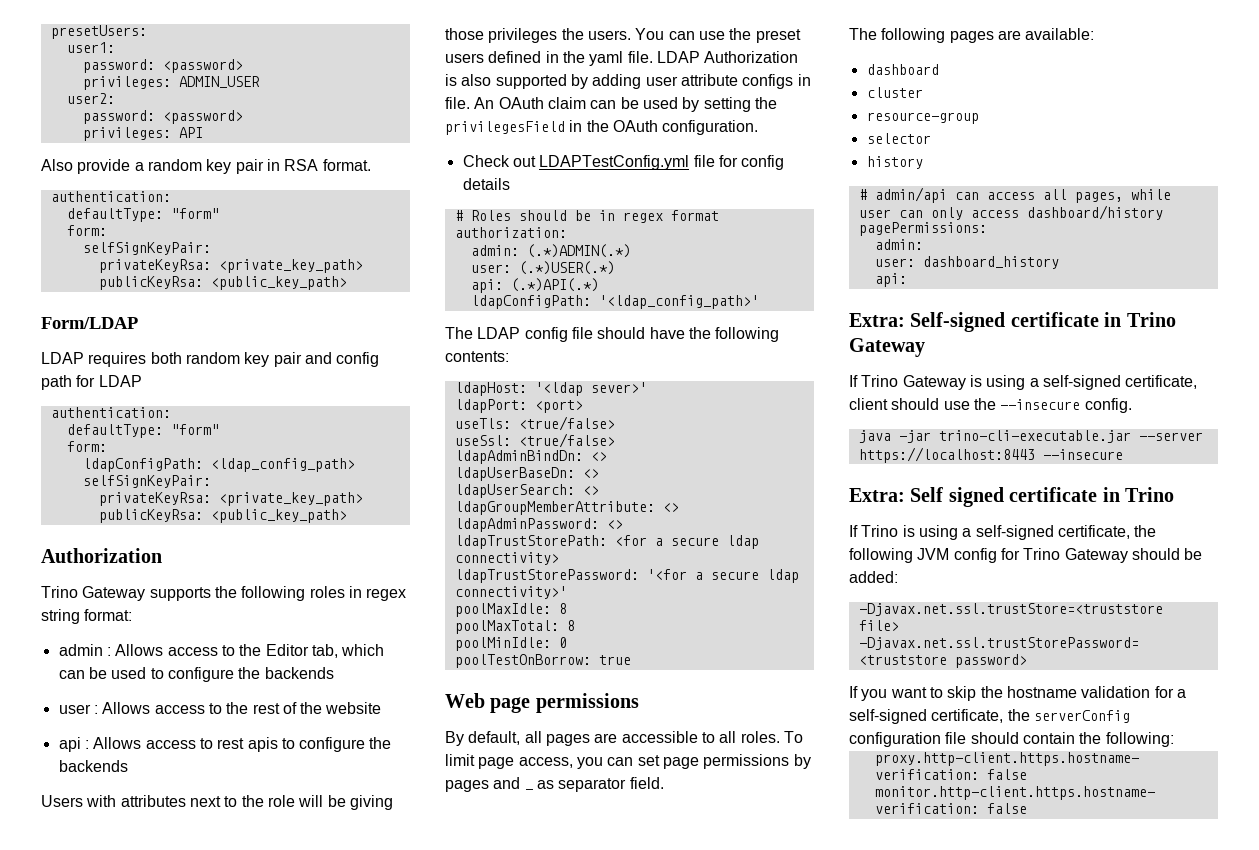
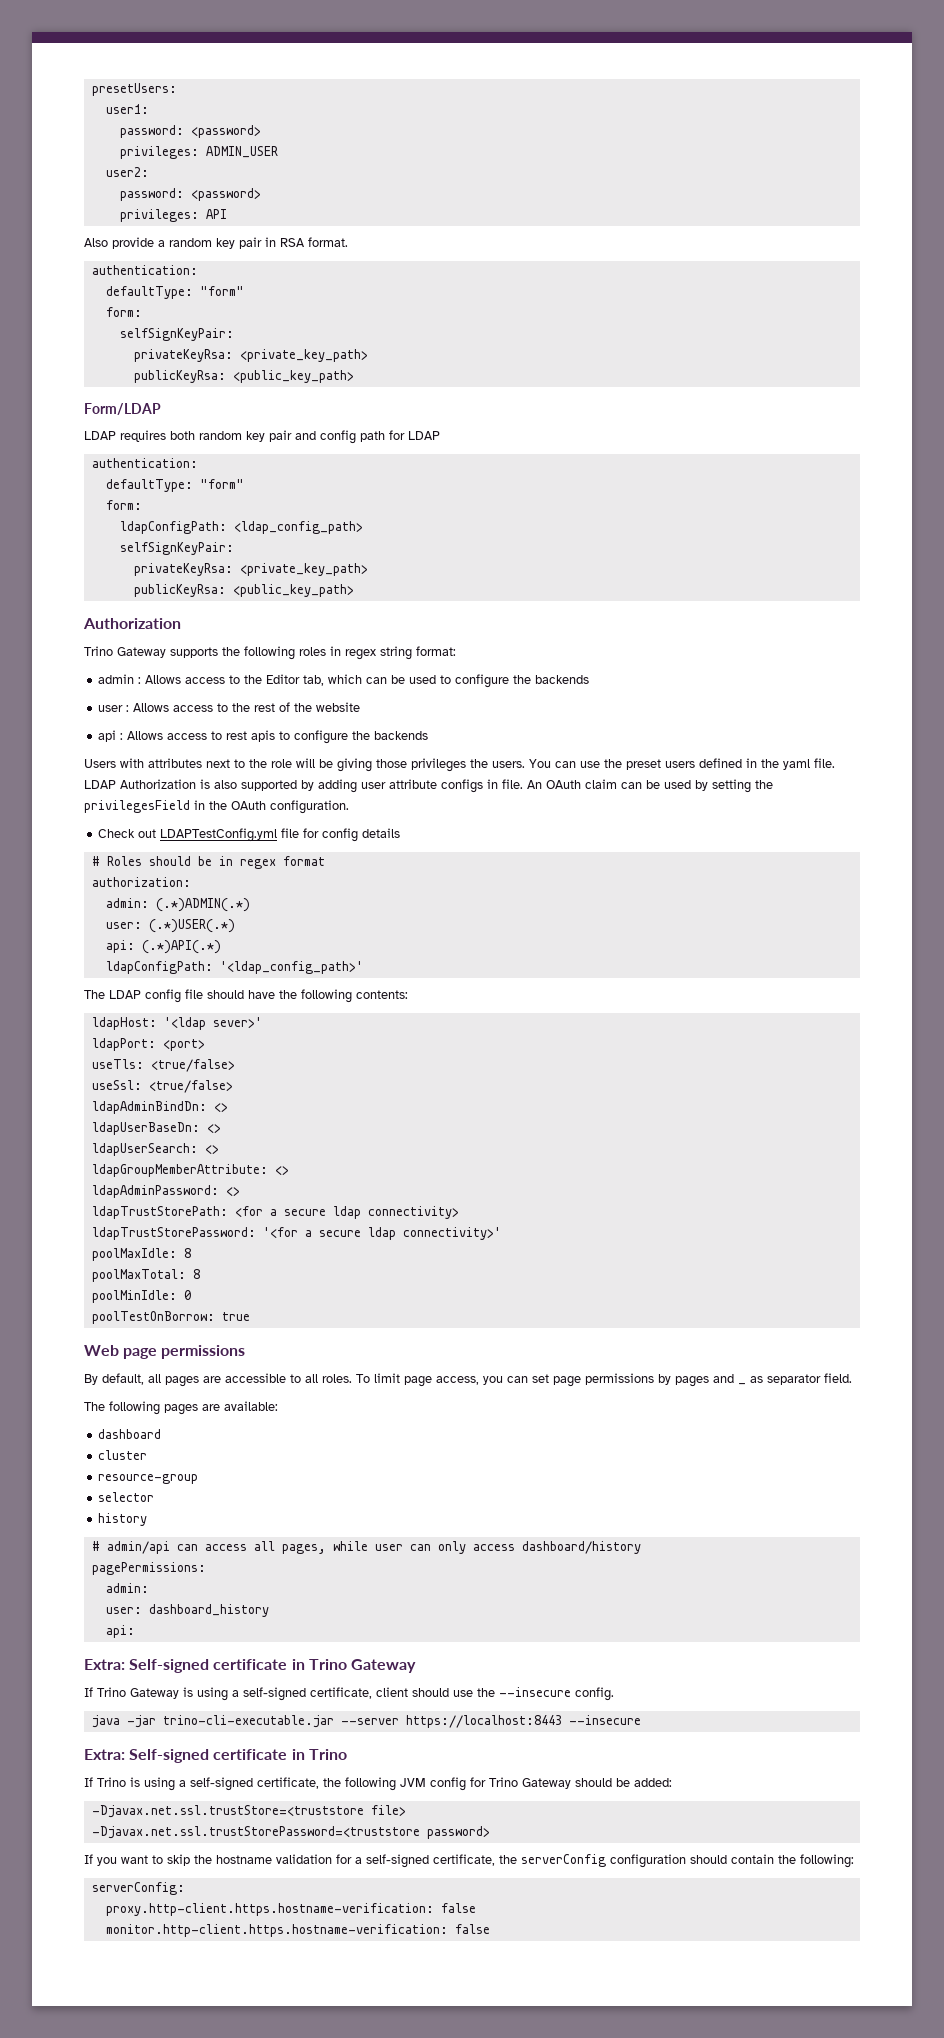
  java -jar trino-cli-executable.jar --server https://localhost:8443 --insecure
- Extra: Self signed certificate in Trino
+ Extra: Self-signed certificate in Trino
- If you want to skip the hostname validation for a self-signed certificate, the serverConfig configuration file should contain the following:
+ If you want to skip the hostname validation for a self-signed certificate, the serverConfig configuration should contain the following:
+ serverConfig:

